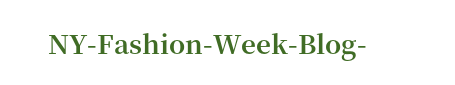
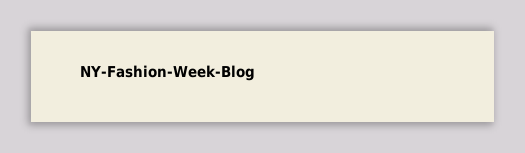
- NY-Fashion-Week-Blog-
+ NY-Fashion-Week-Blog

